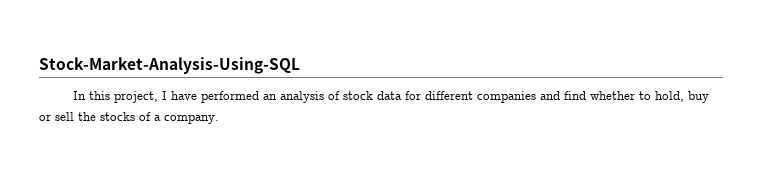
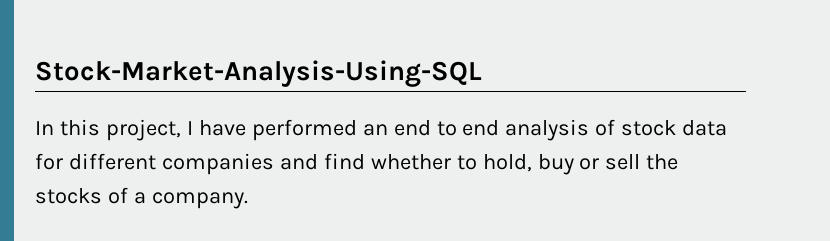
- In this project, I have performed an analysis of stock data for different companies and find whether to hold, buy or sell the stocks of a company.
+ In this project, I have performed an end to end analysis of stock data for different companies and find whether to hold, buy or sell the stocks of a company.

